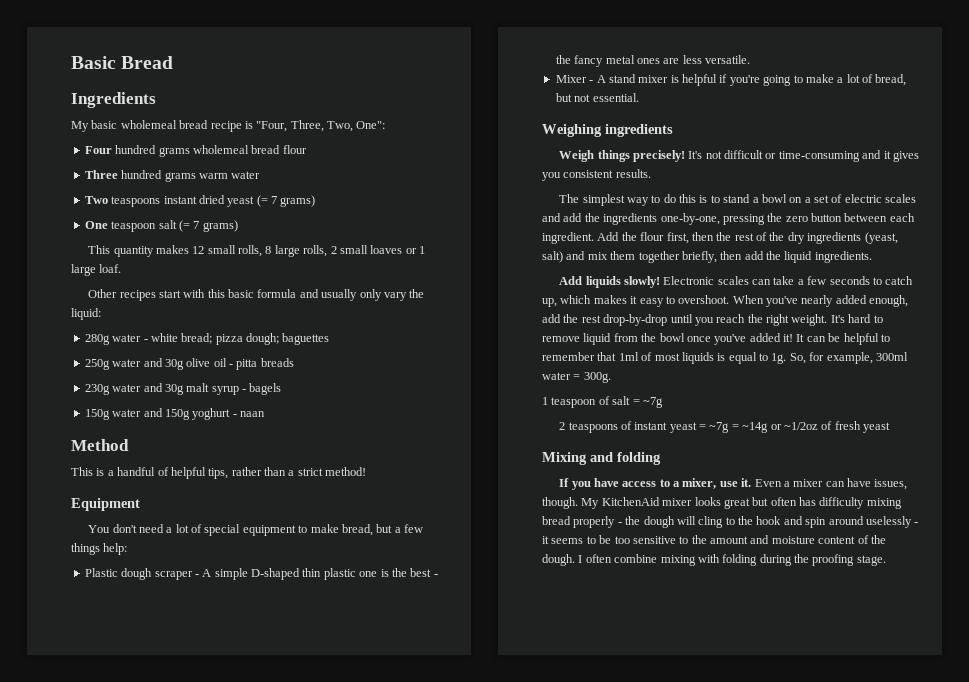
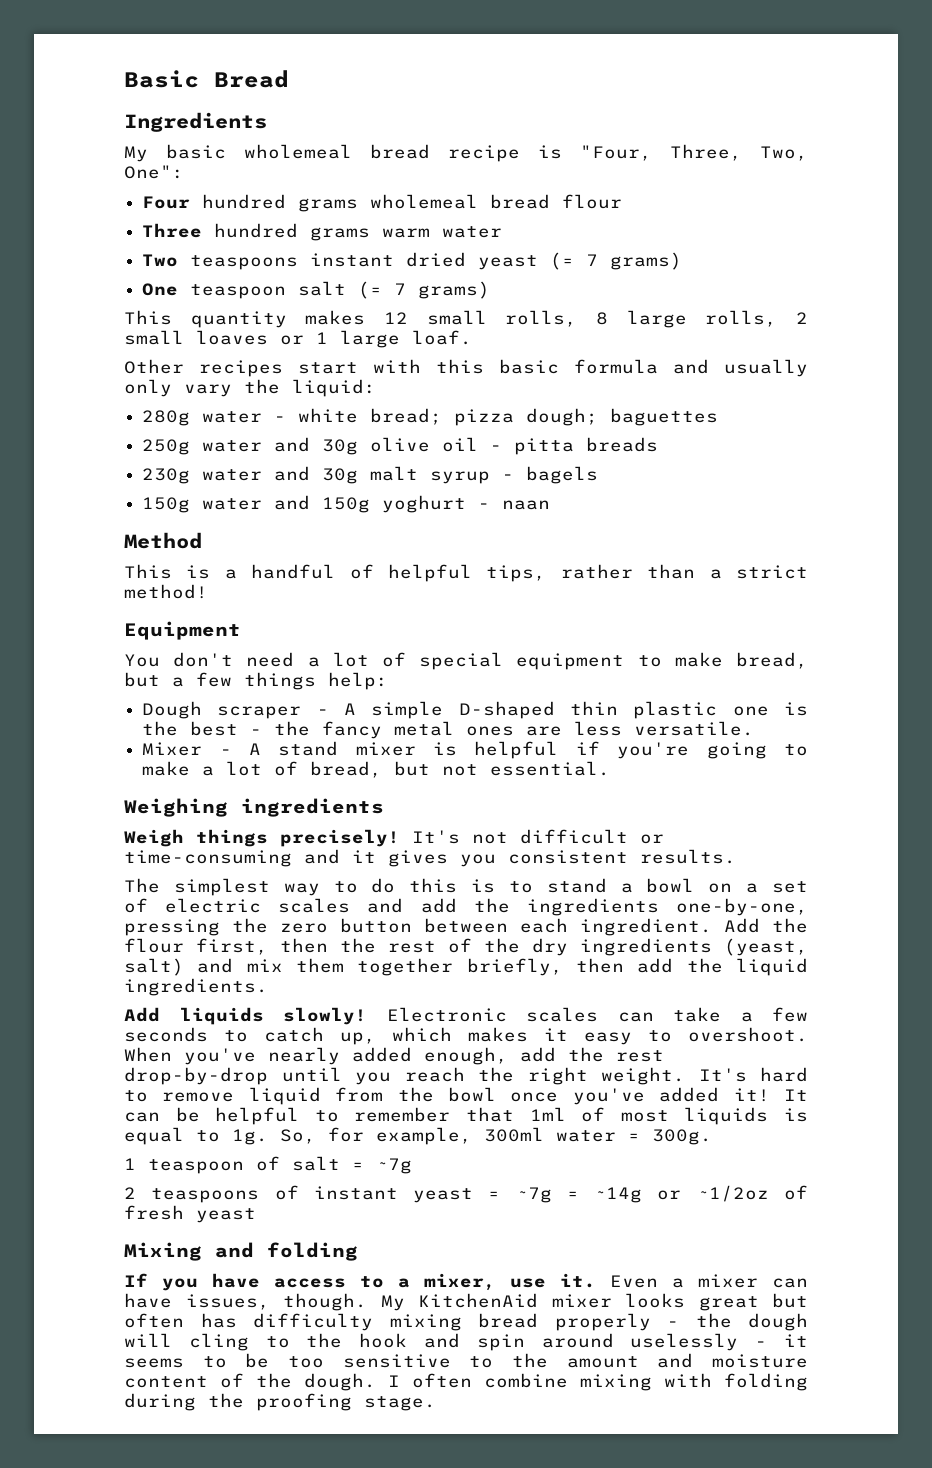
- Plastic dough scraper - A simple D-shaped thin plastic one is the best - the fancy metal ones are less versatile.
+ Dough scraper - A simple D-shaped thin plastic one is the best - the fancy metal ones are less versatile.

